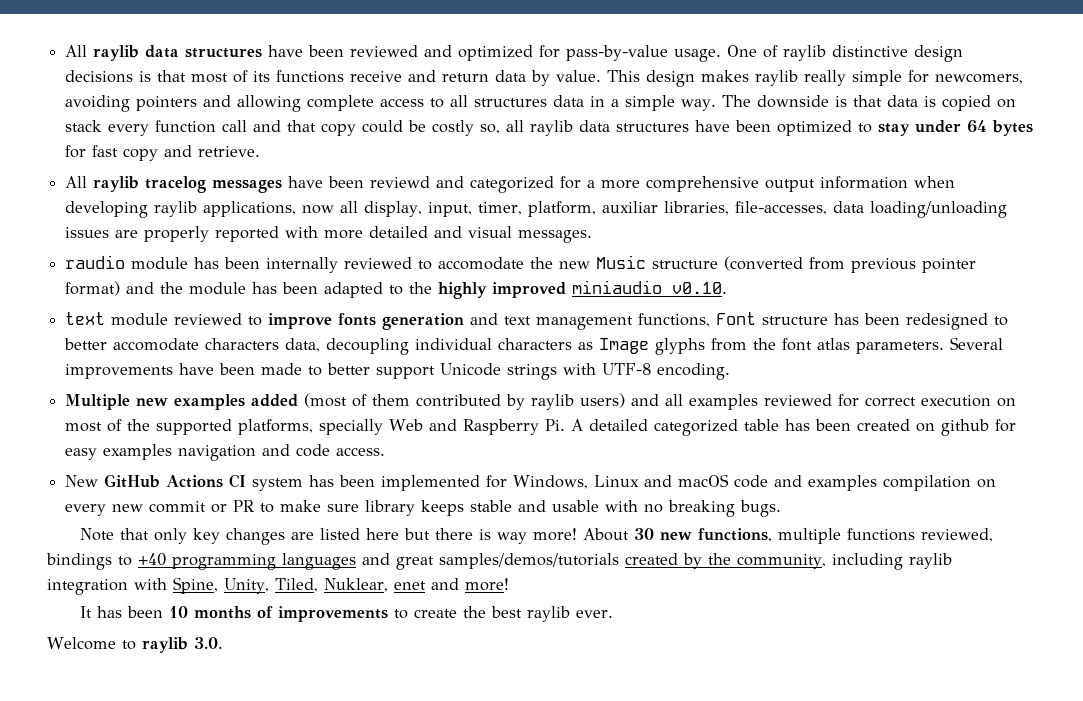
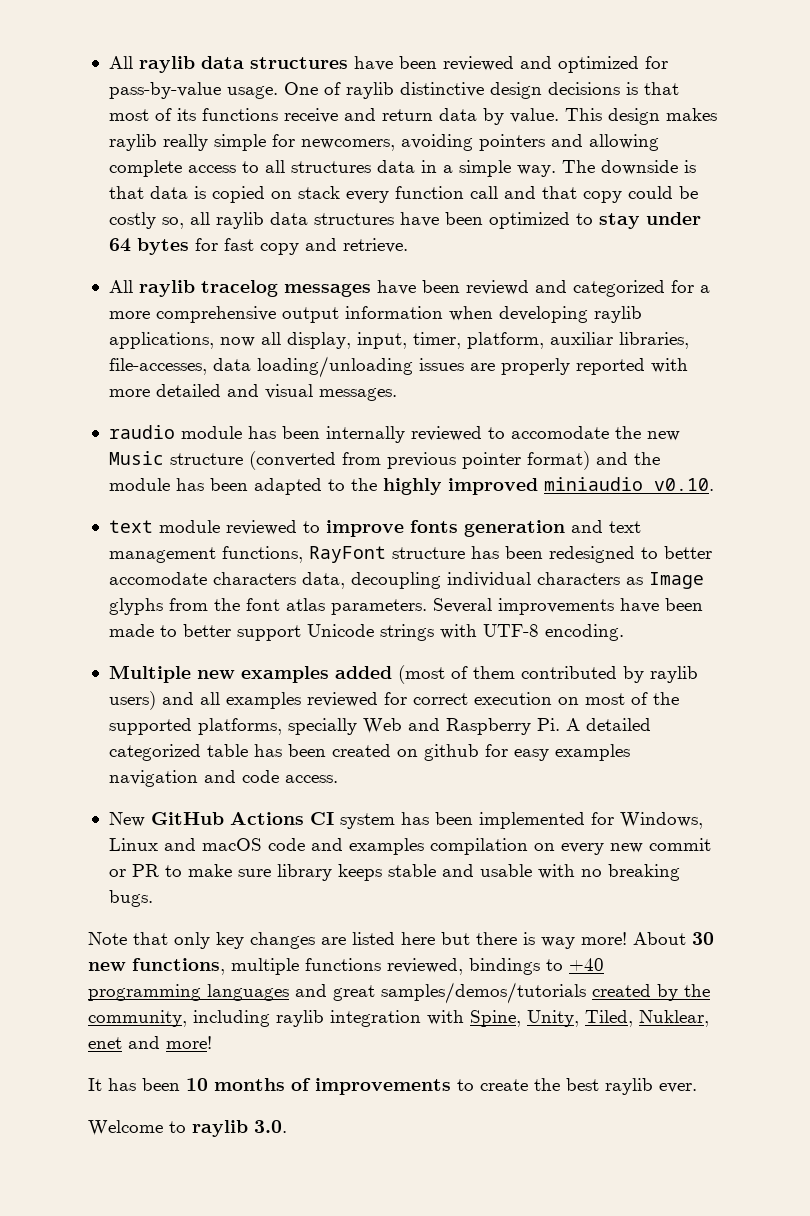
- text module reviewed to improve fonts generation and text management functions, Font structure has been redesigned to better accomodate characters data, decoupling individual characters as Image glyphs from the font atlas parameters.
+ text module reviewed to improve fonts generation and text management functions, RayFont structure has been redesigned to better accomodate characters data, decoupling individual characters as Image glyphs from the font atlas parameters.

